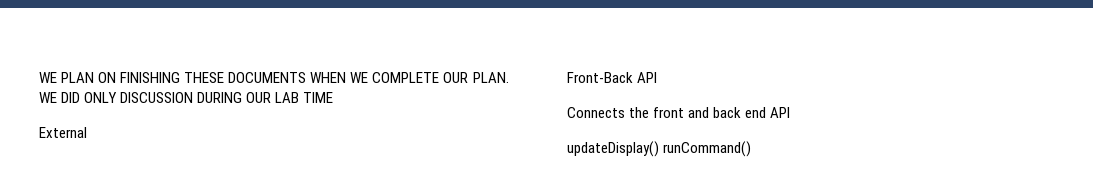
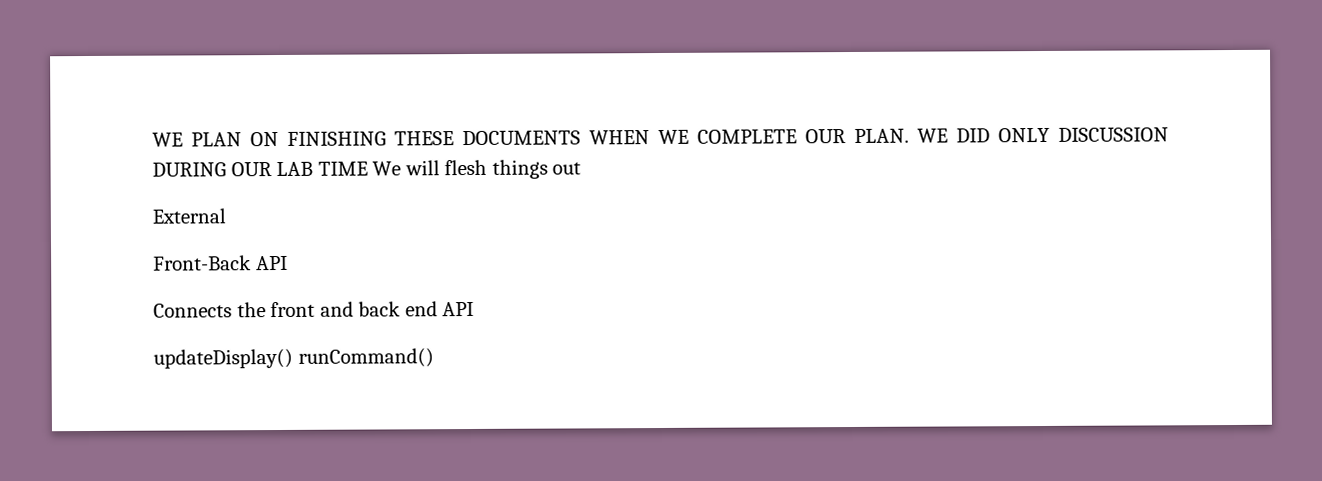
- WE DID ONLY DISCUSSION DURING OUR LAB TIME
+ WE DID ONLY DISCUSSION DURING OUR LAB TIME We will flesh things out

